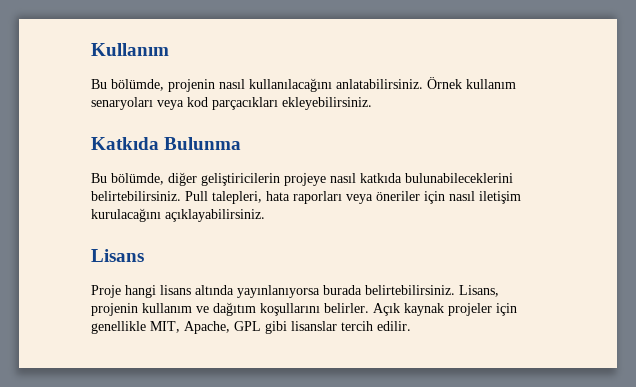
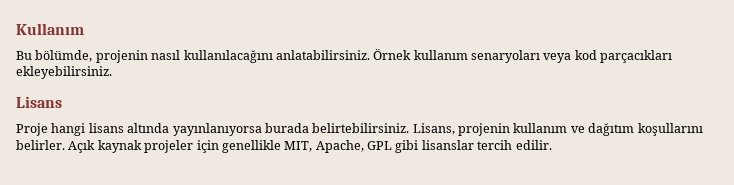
- Katkıda Bulunma
- Bu bölümde, diğer geliştiricilerin projeye nasıl katkıda bulunabileceklerini belirtebilirsiniz. Pull talepleri, hata raporları veya öneriler için nasıl iletişim kurulacağını açıklayabilirsiniz.

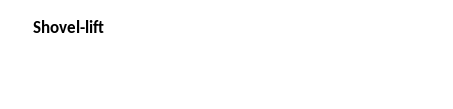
- Kullanım
- Bu bölümde, projenin nasıl kullanılacağını anlatabilirsiniz. Örnek kullanım senaryoları veya kod parçacıkları ekleyebilirsiniz.
- Lisans
- Proje hangi lisans altında yayınlanıyorsa burada belirtebilirsiniz. Lisans, projenin kullanım ve dağıtım koşullarını belirler. Açık kaynak projeler için genellikle MIT, Apache, GPL gibi lisanslar tercih edilir.
+ Shovel-lift

